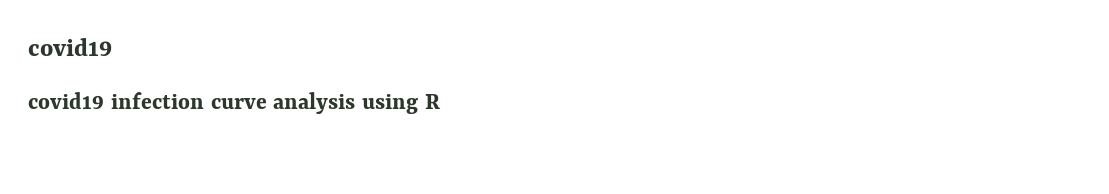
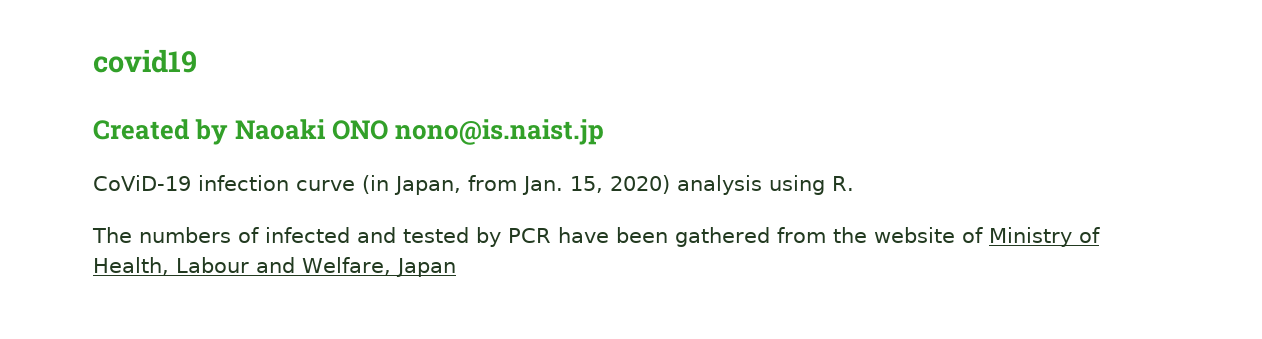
- covid19 infection curve analysis using R
+ Created by Naoaki ONO nono@is.naist.jp
+ CoViD-19 infection curve (in Japan, from Jan. 15, 2020) analysis using R.
+ The numbers of infected and tested by PCR have been gathered from the website of Ministry of Health, Labour and Welfare, Japan

